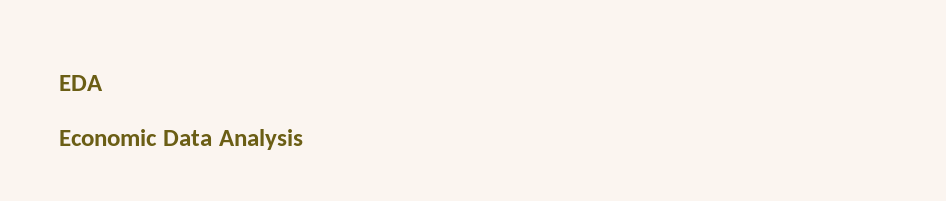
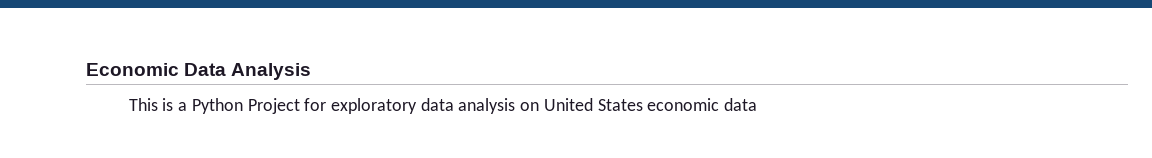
- EDA
+ This is a Python Project for exploratory data analysis on United States economic data

